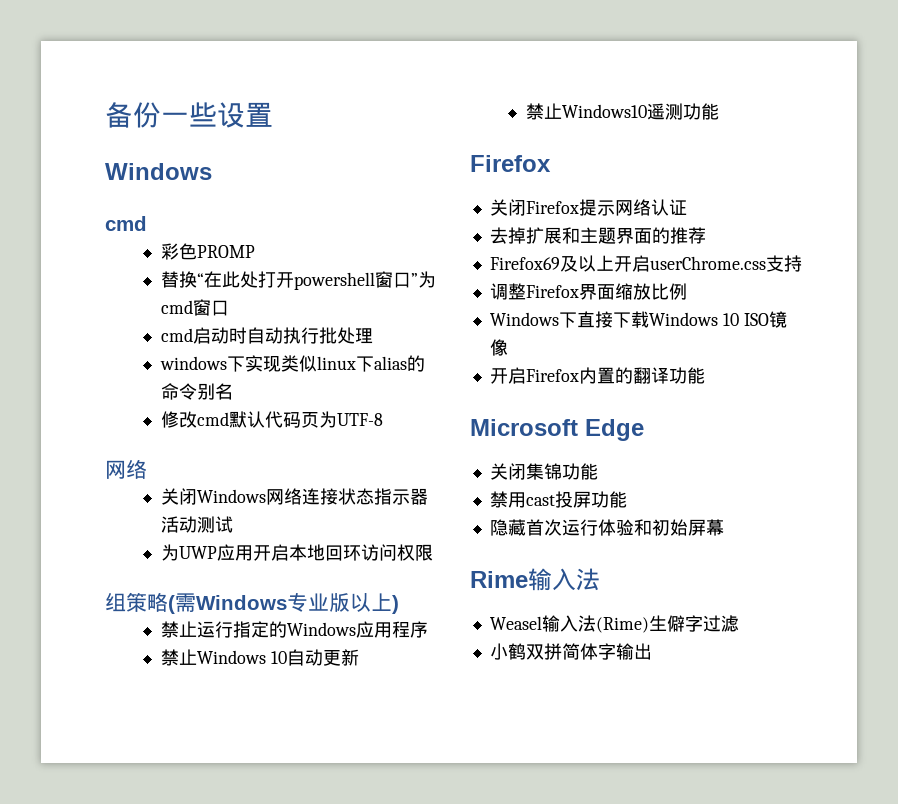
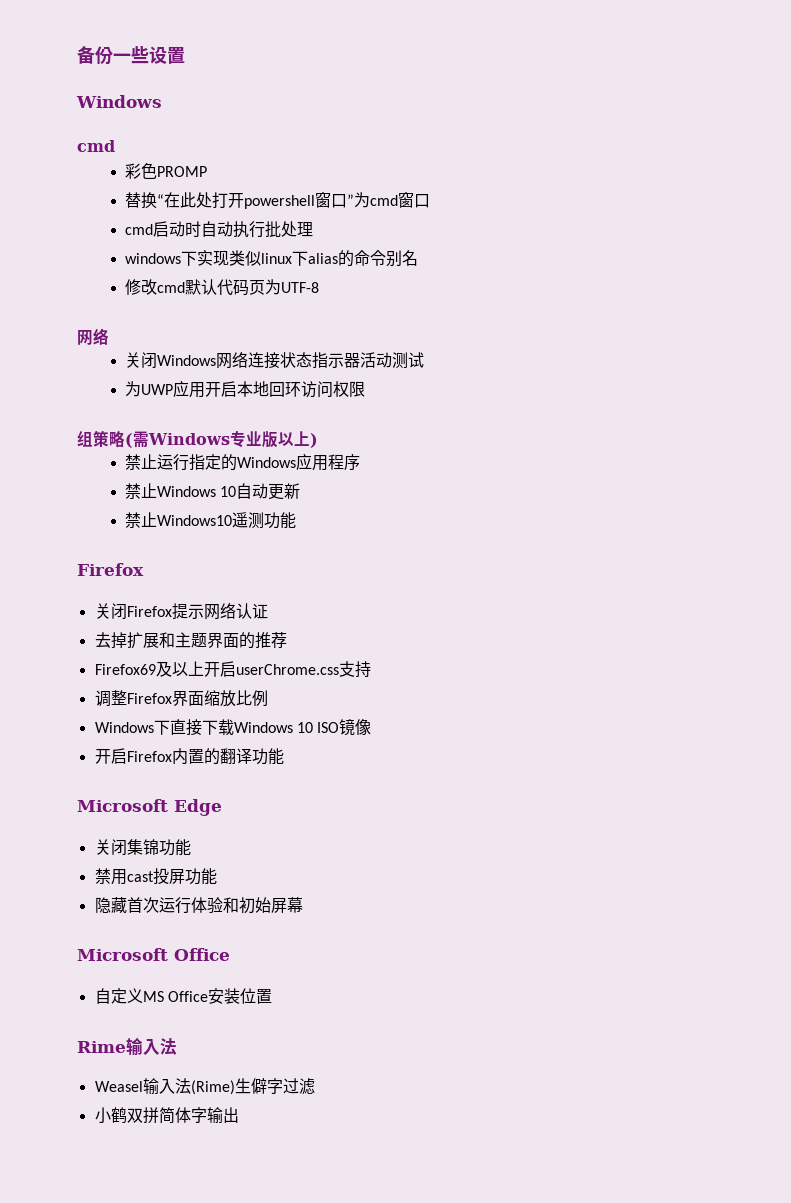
+ Microsoft Office
+ 自定义MS Office安装位置

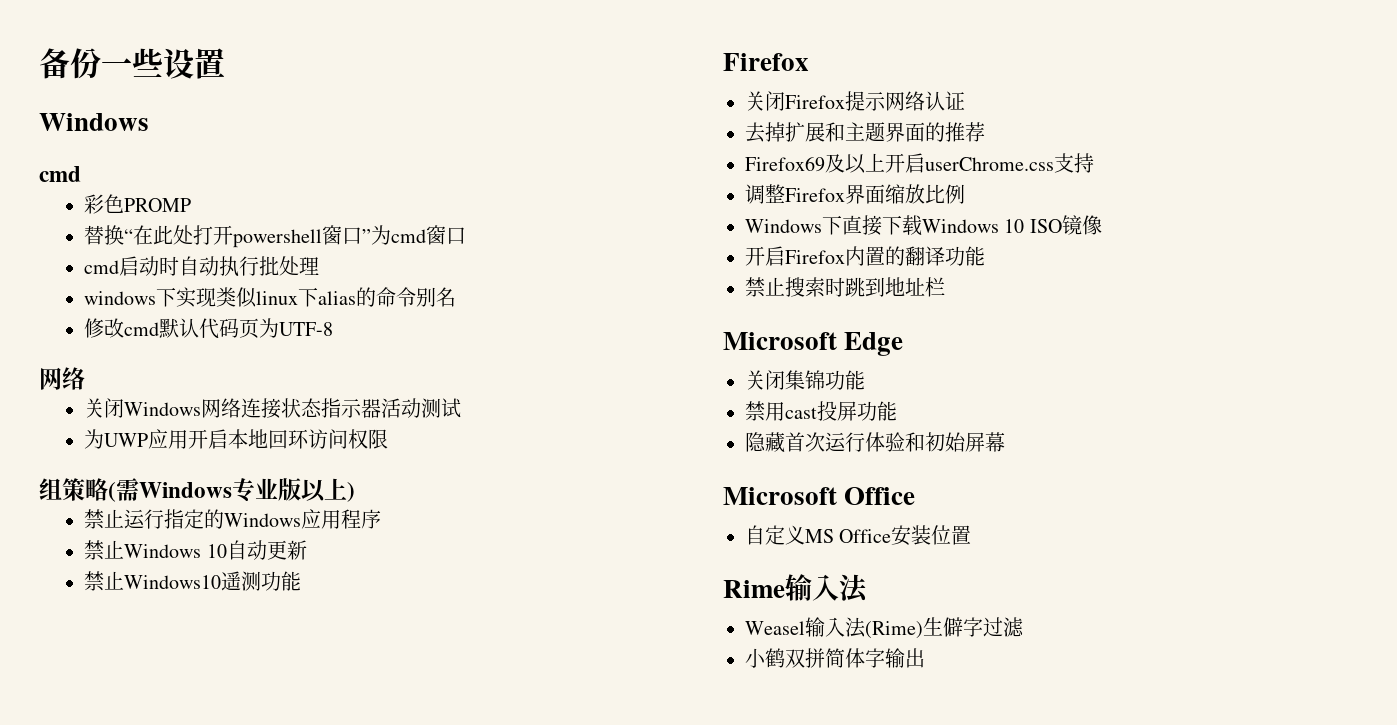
+ 禁止搜索时跳到地址栏

